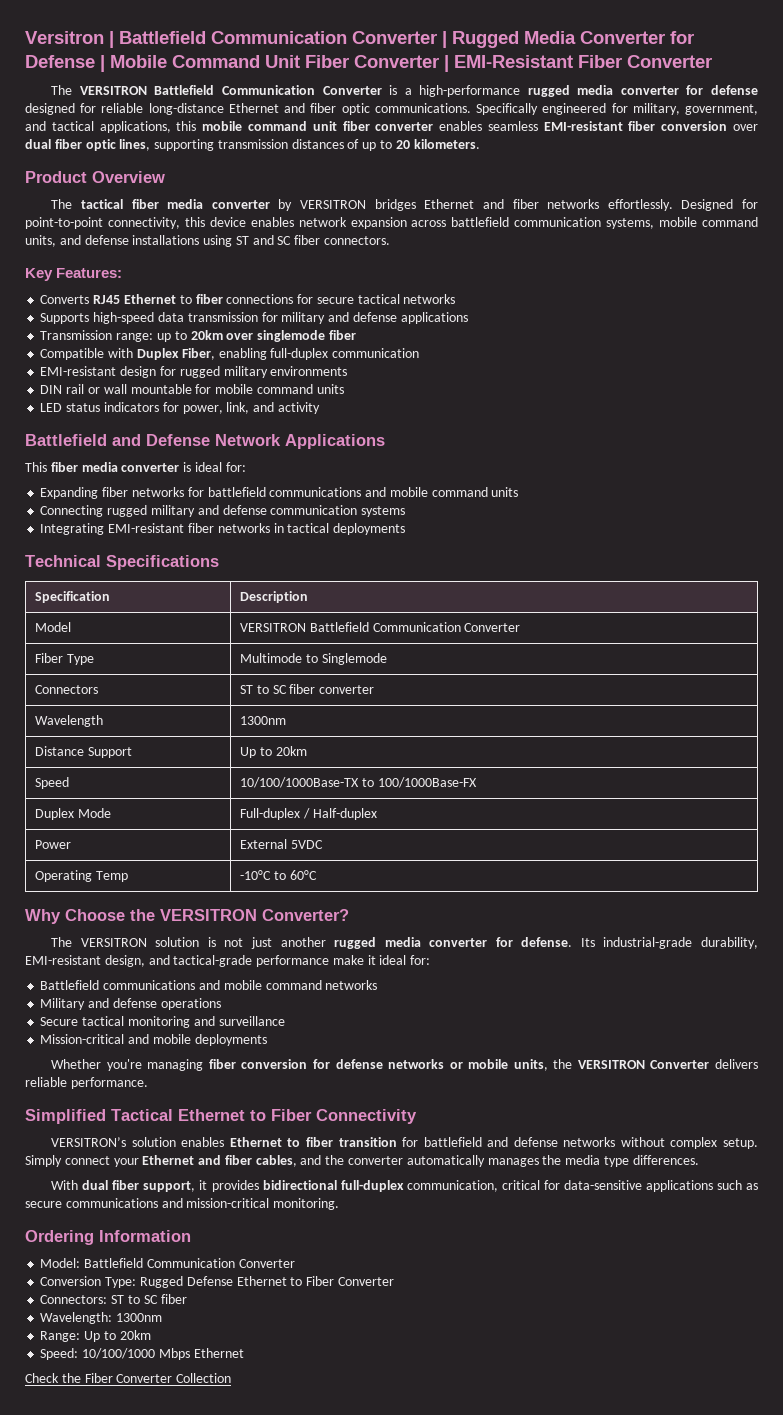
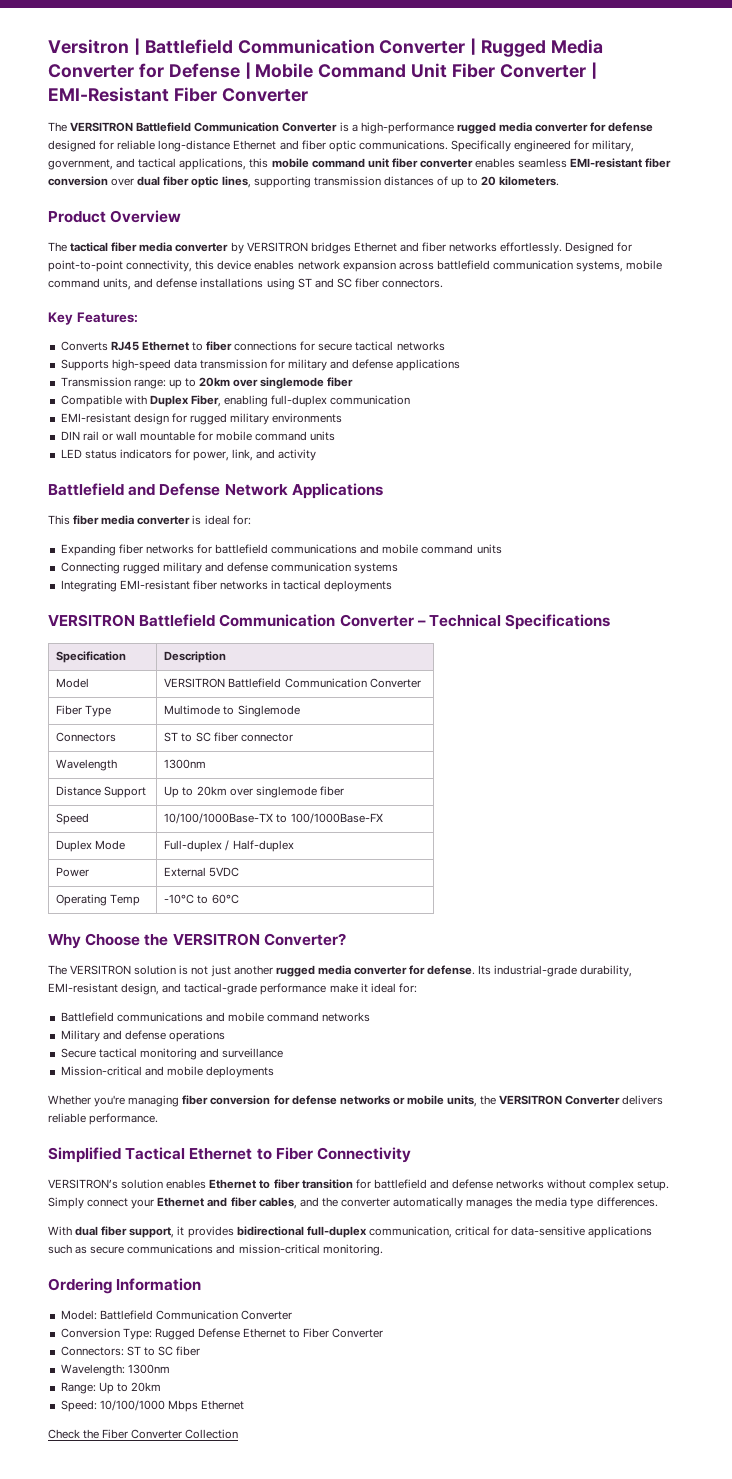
- Technical Specifications
+ VERSITRON Battlefield Communication Converter – Technical Specifications
- Connectors | ST to SC fiber converter
+ Connectors | ST to SC fiber connector
- Distance Support | Up to 20km
+ Distance Support | Up to 20km over singlemode fiber

